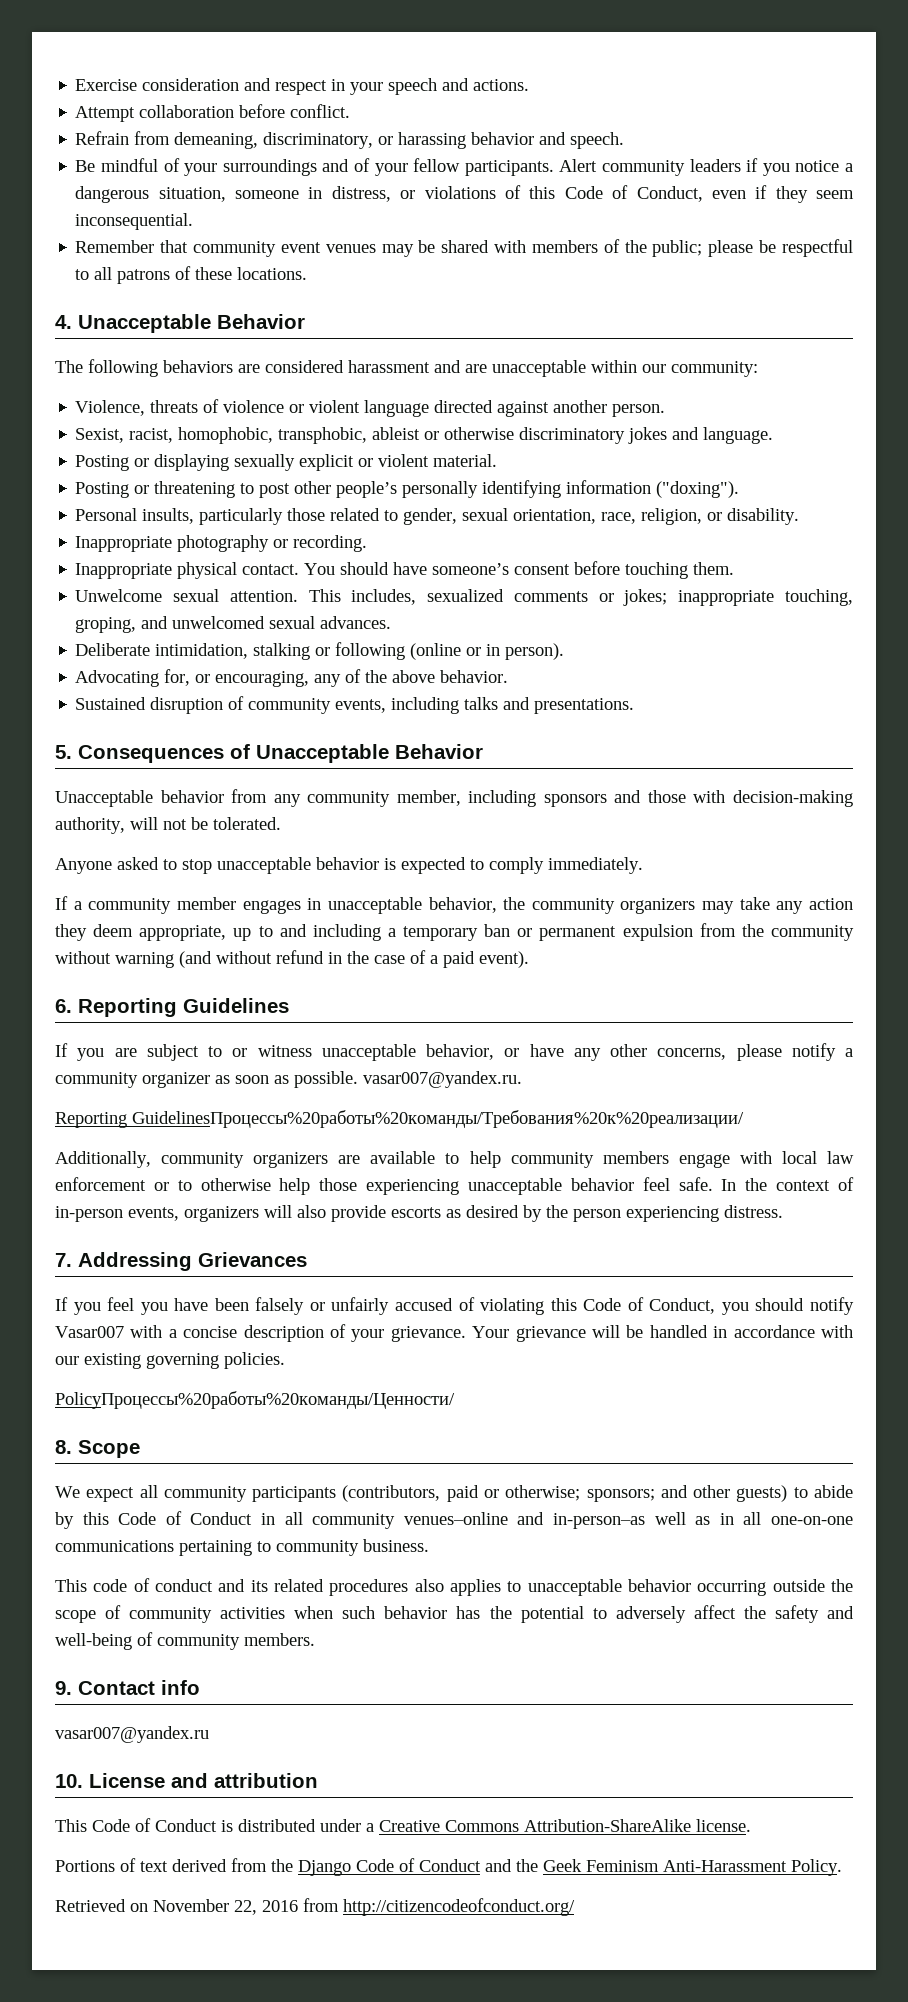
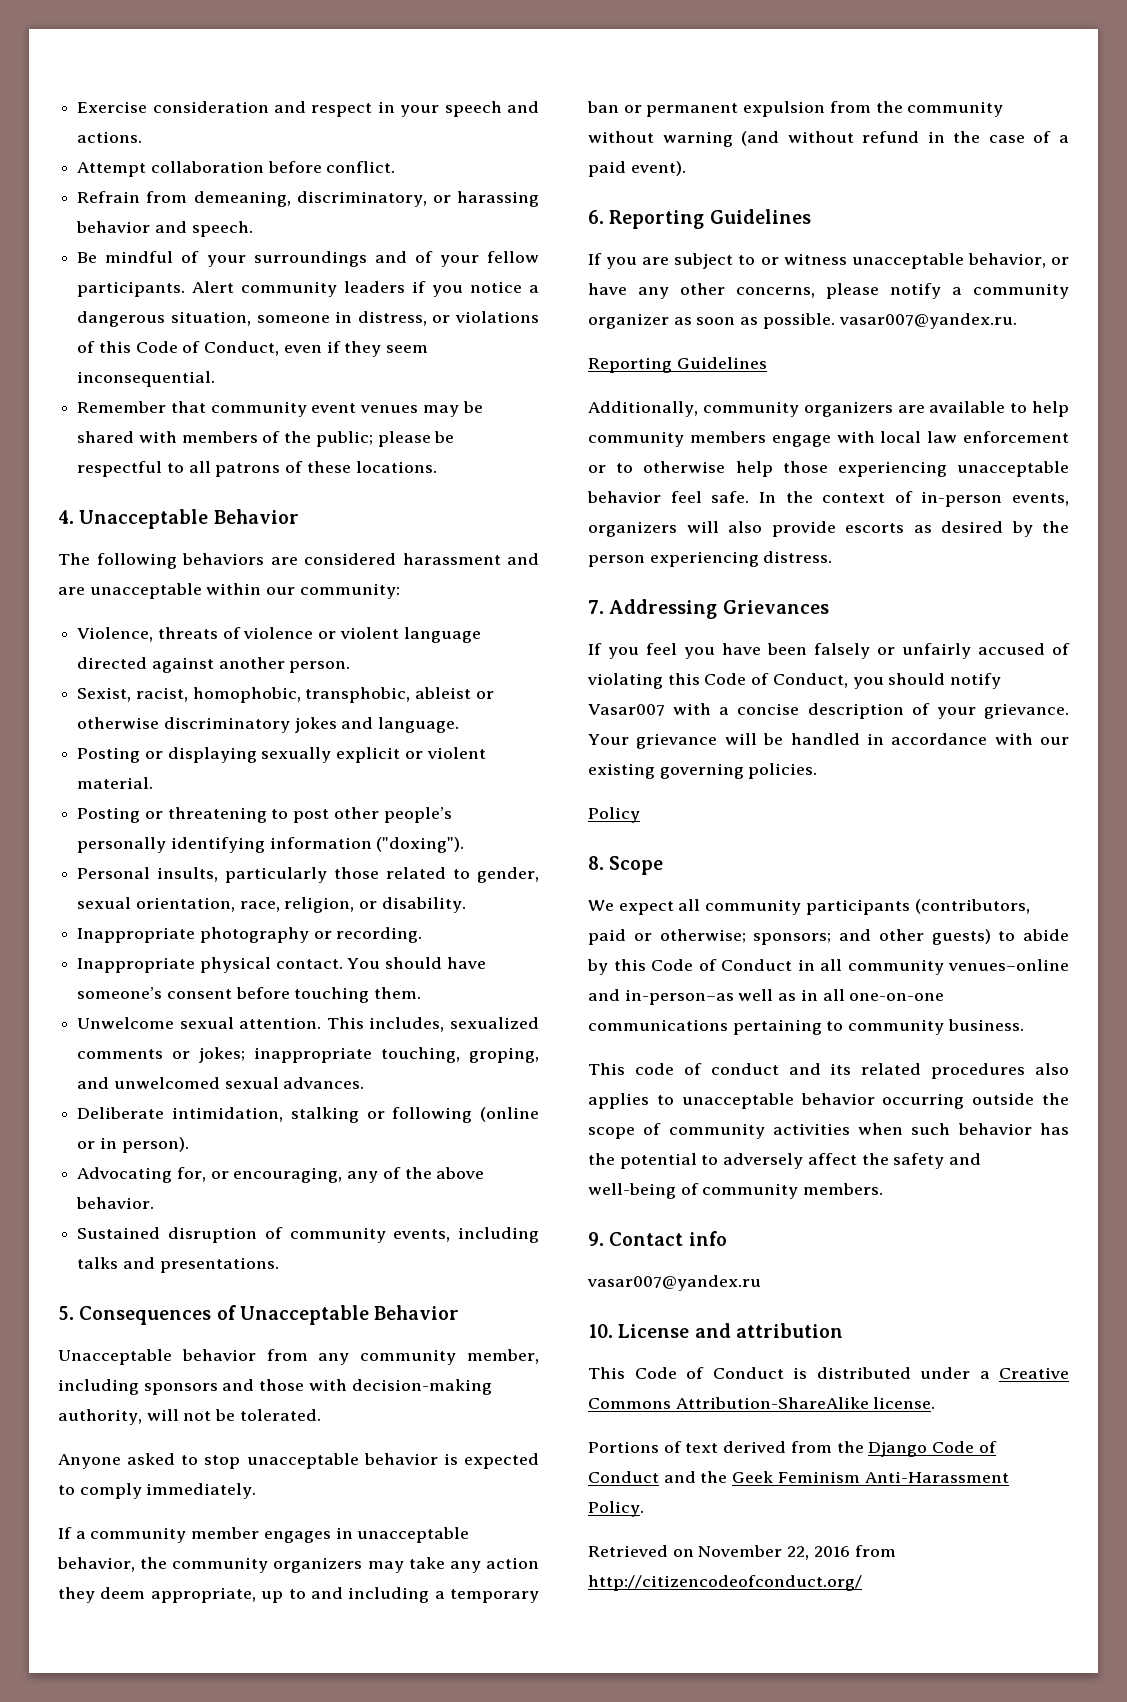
  If you are subject to or witness unacceptable behavior, or have any other concerns, please notify a community organizer as soon as possible. vasar007@yandex.ru.
- Reporting GuidelinesПроцессы%20работы%20команды/Требования%20к%20реализации/
+ Reporting Guidelines
- PolicyПроцессы%20работы%20команды/Ценности/
+ Policy

